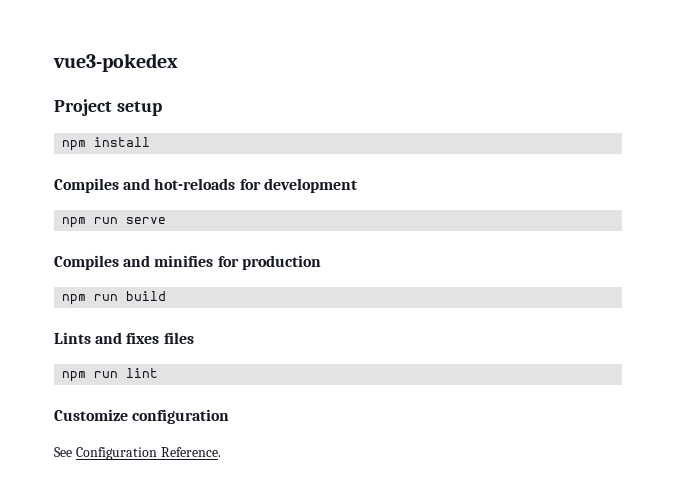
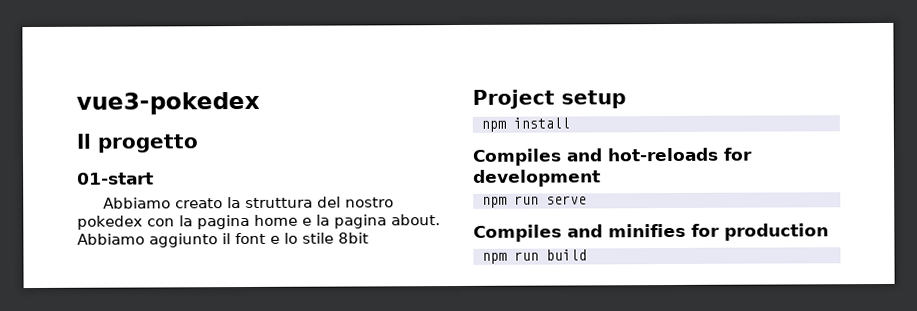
+ Il progetto
+ 01-start
+ Abbiamo creato la struttura del nostro pokedex con la pagina home e la pagina about. Abbiamo aggiunto il font e lo stile 8bit
- Lints and fixes files
- npm run lint
- Customize configuration
- See Configuration Reference.

